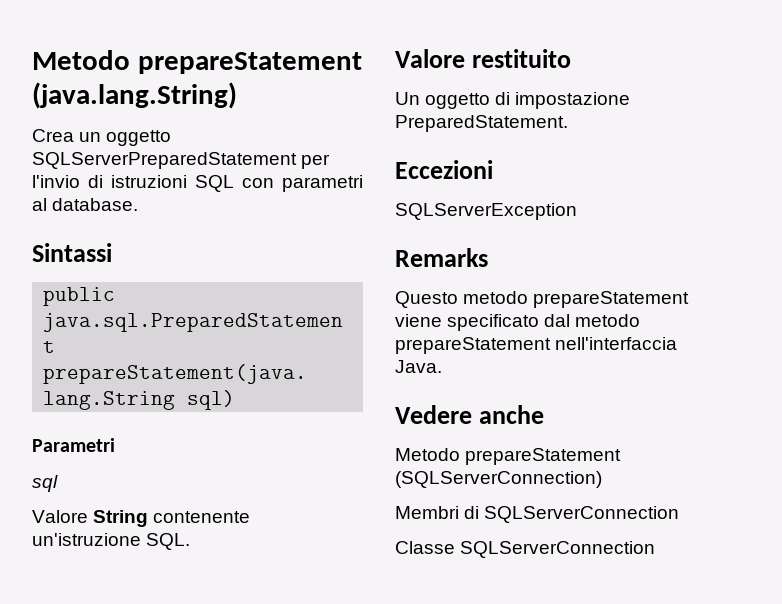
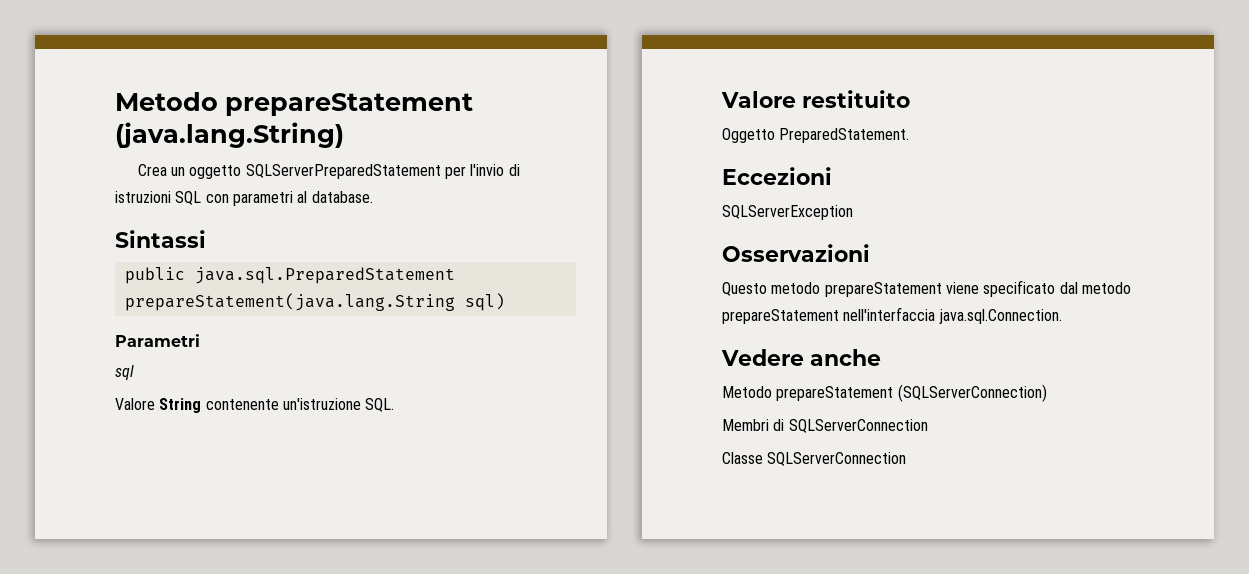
- Un oggetto di impostazione PreparedStatement.
+ Oggetto PreparedStatement.
- Remarks
+ Osservazioni
- Questo metodo prepareStatement viene specificato dal metodo prepareStatement nell'interfaccia Java.
+ Questo metodo prepareStatement viene specificato dal metodo prepareStatement nell'interfaccia java.sql.Connection.

